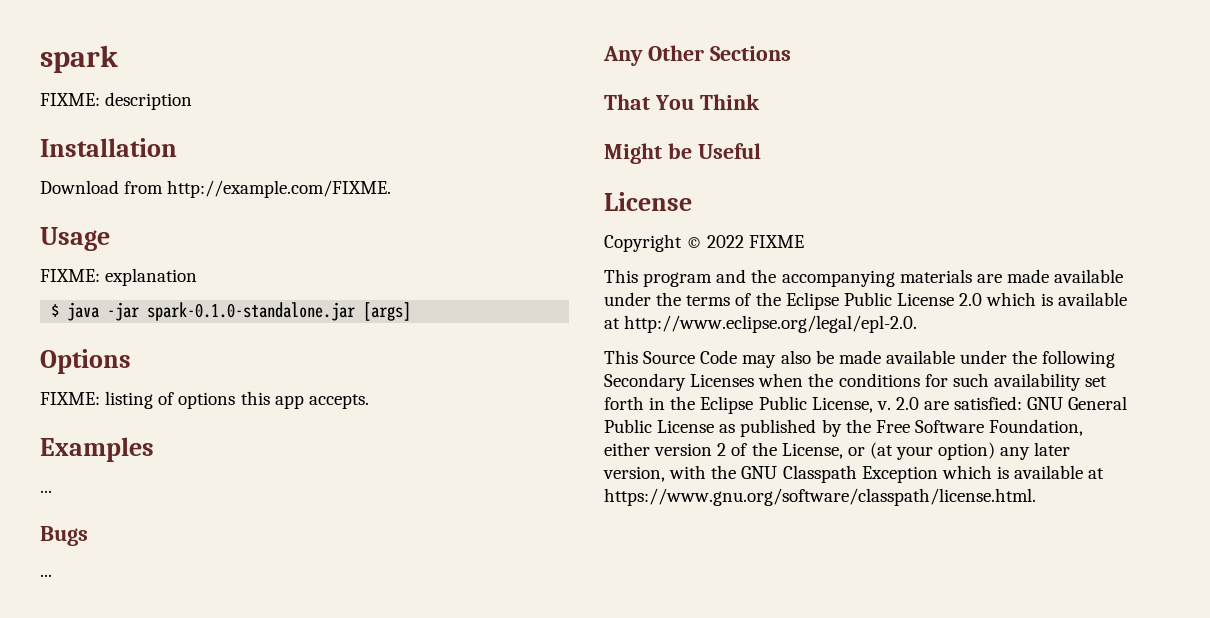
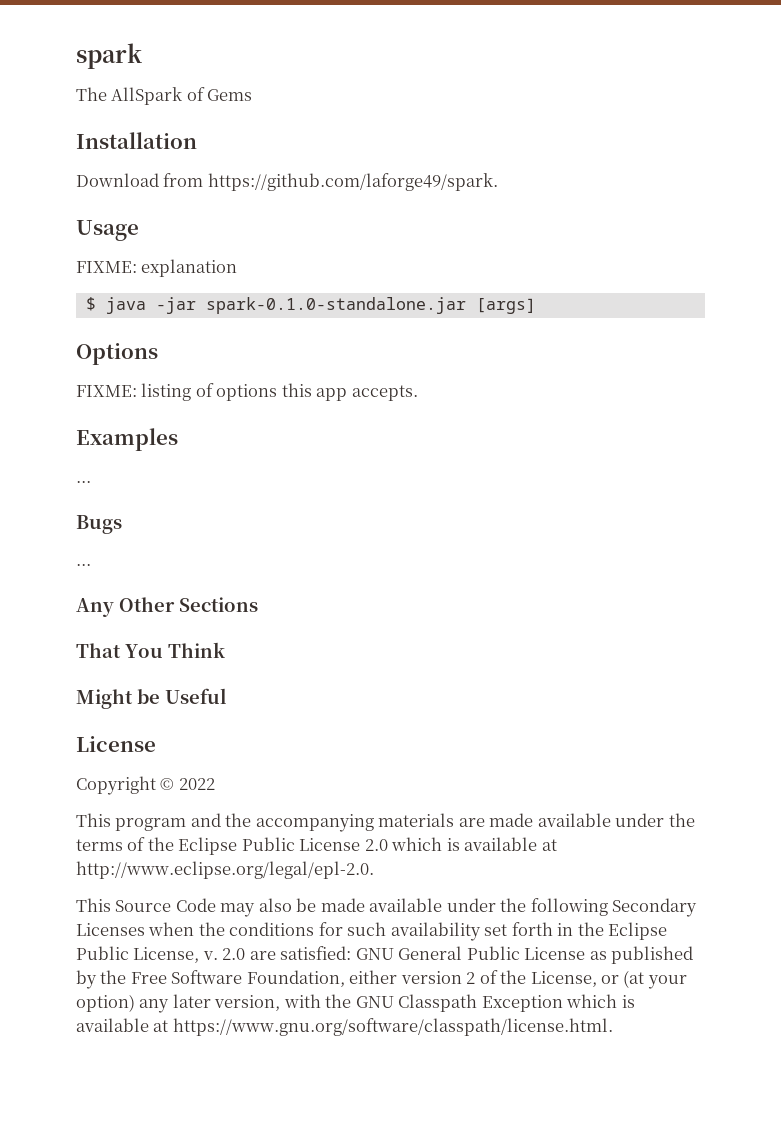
- FIXME: description
+ The AllSpark of Gems
- Download from http://example.com/FIXME.
+ Download from https://github.com/laforge49/spark.
- Copyright © 2022 FIXME
+ Copyright © 2022

